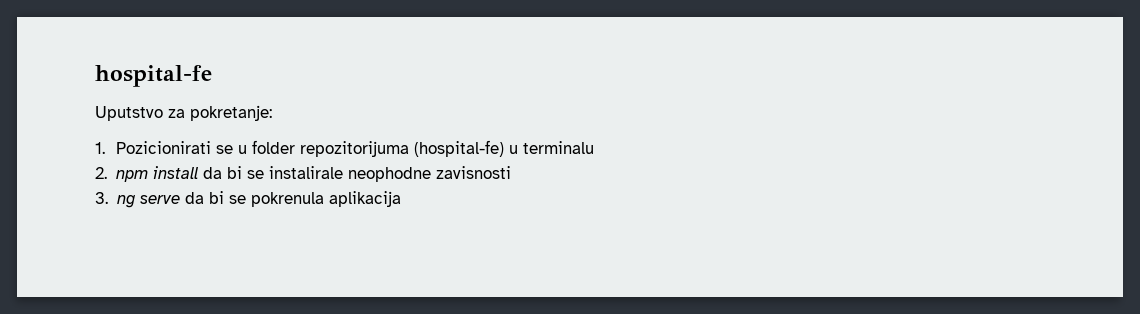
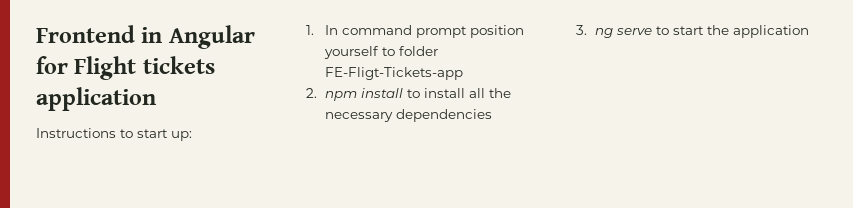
- hospital-fe
- Uputstvo za pokretanje:
- 1. Pozicionirati se u folder repozitorijuma (hospital-fe) u terminalu
- 2. npm install da bi se instalirale neophodne zavisnosti
- 3. ng serve da bi se pokrenula aplikacija
+ Frontend in Angular for Flight tickets application
+ Instructions to start up:
+ 1. In command prompt position yourself to folder FE-Fligt-Tickets-app
+ 2. npm install to install all the necessary dependencies
+ 3. ng serve to start the application

